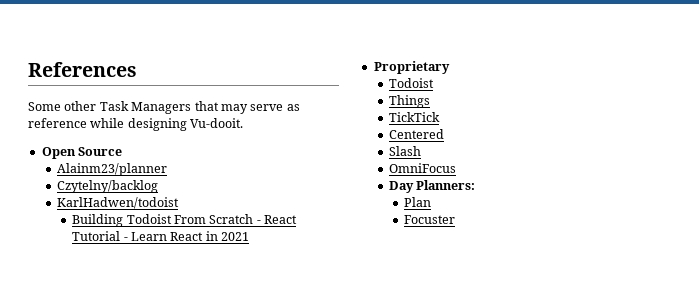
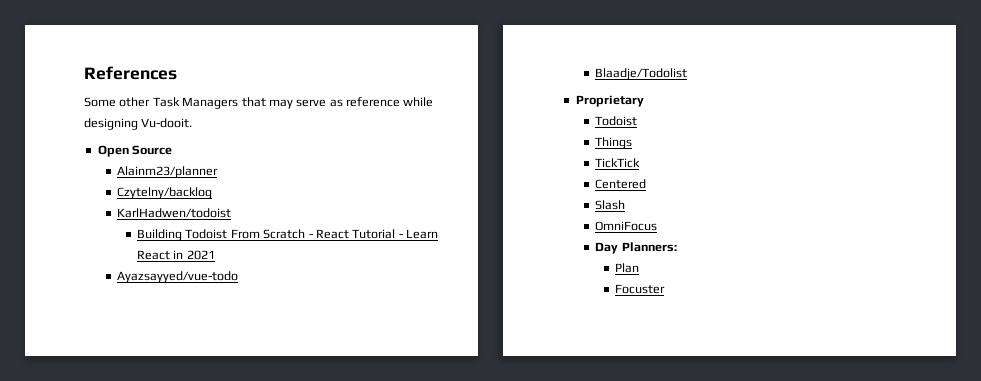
+ Ayazsayyed/vue-todo
+ Blaadje/Todolist

